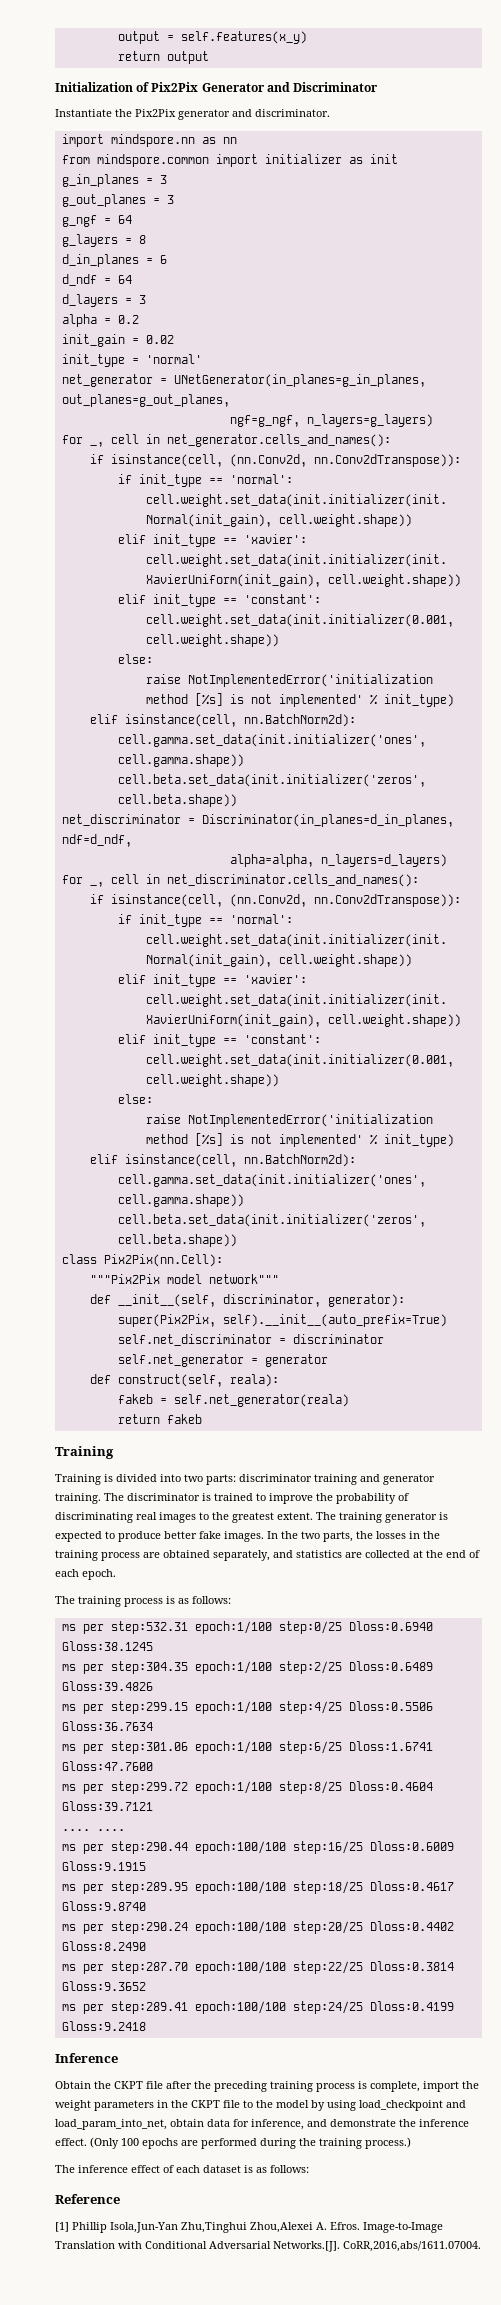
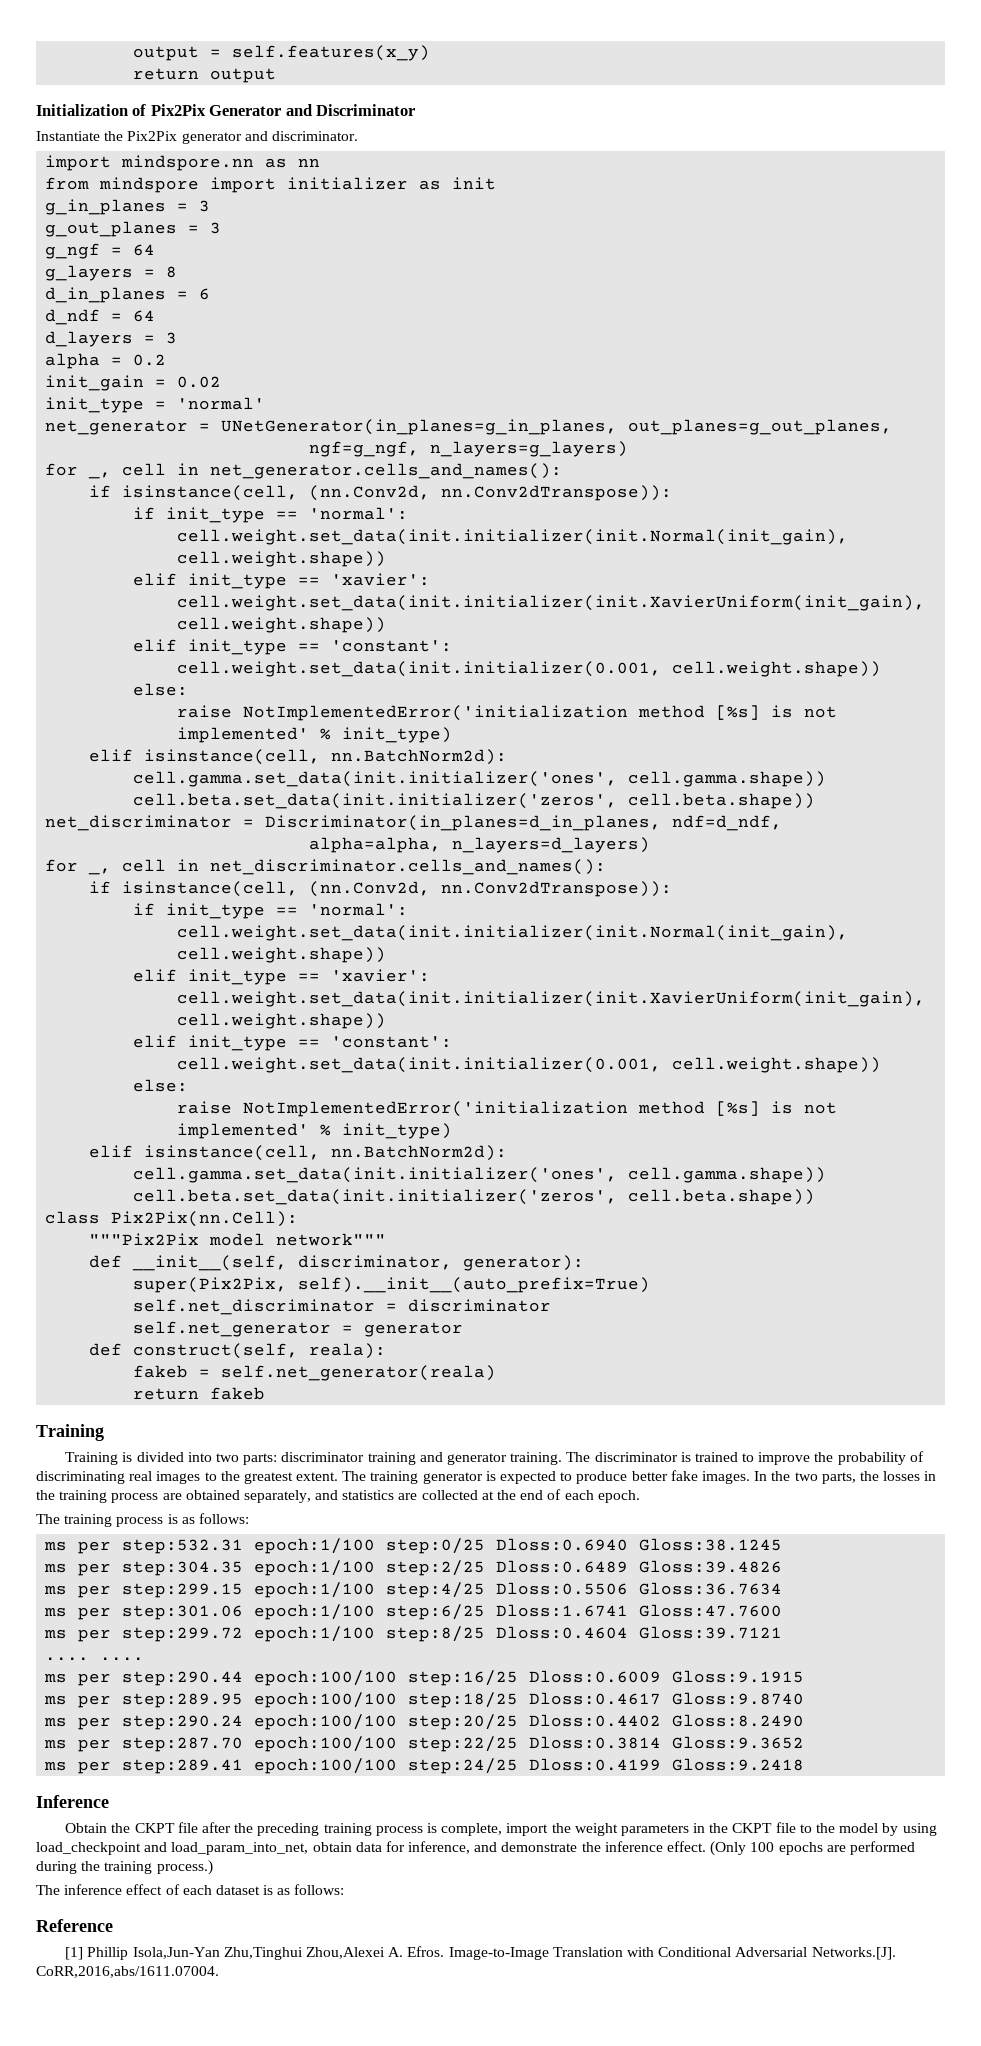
- from mindspore.common import initializer as init
+ from mindspore import initializer as init

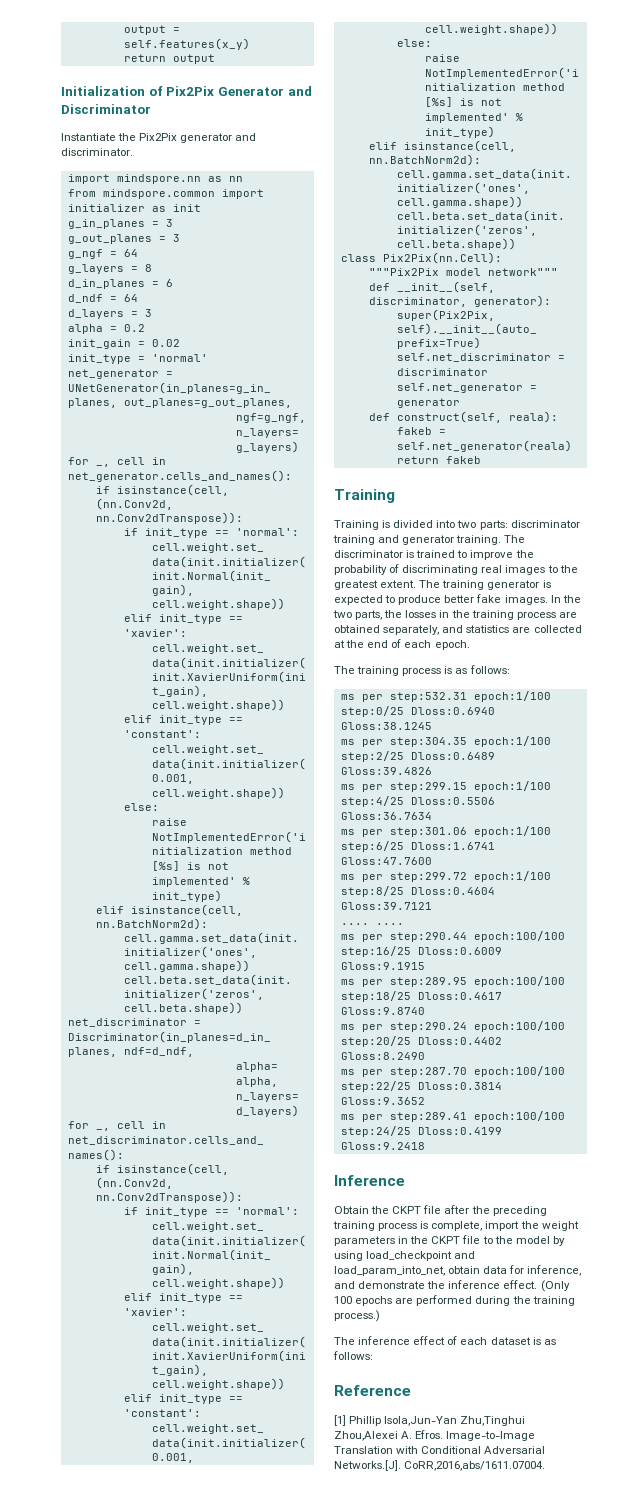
- from mindspore import initializer as init
+ from mindspore.common import initializer as init

